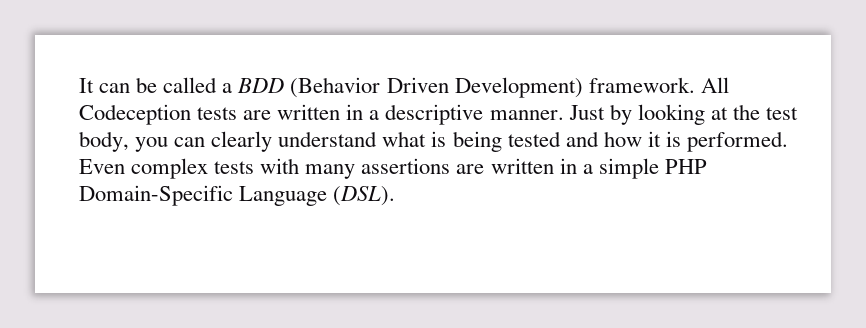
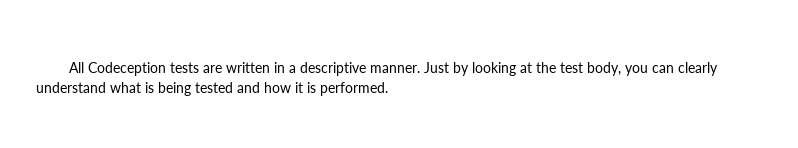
- It can be called a BDD (Behavior Driven Development) framework.
- Even complex tests with many assertions are written in a simple PHP Domain-Specific Language (DSL).

